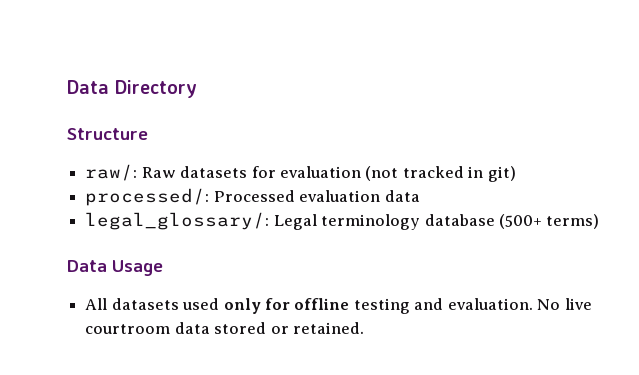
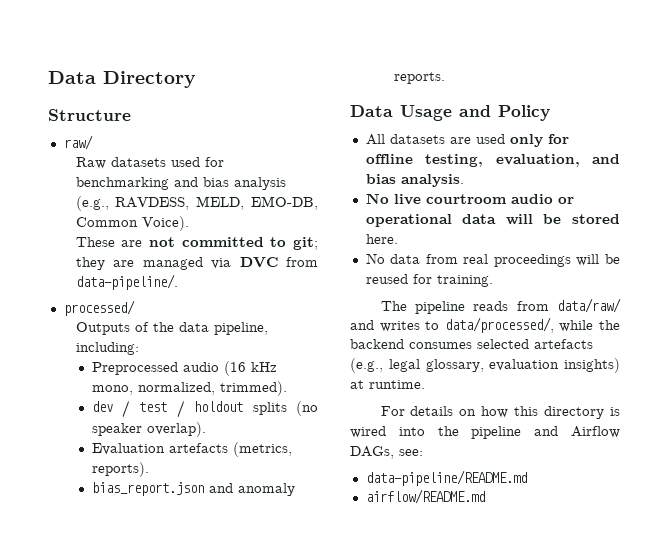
- raw/: Raw datasets for evaluation (not tracked in git)
- processed/: Processed evaluation data
- legal_glossary/: Legal terminology database (500+ terms)
+ raw/
+ Raw datasets used for benchmarking and bias analysis (e.g., RAVDESS, MELD, EMO-DB, Common Voice).
+ These are not committed to git; they are managed via DVC from data-pipeline/.
+ processed/
+ Outputs of the data pipeline, including:
+ Preprocessed audio (16 kHz mono, normalized, trimmed).
+ dev / test / holdout splits (no speaker overlap).
+ Evaluation artefacts (metrics, reports).
+ bias_report.json and anomaly reports.
- Data Usage
+ Data Usage and Policy
- All datasets used only for offline testing and evaluation. No live courtroom data stored or retained.
+ All datasets are used only for offline testing, evaluation, and bias analysis.
+ No live courtroom audio or operational data will be stored here.
+ No data from real proceedings will be reused for training.
+ The pipeline reads from data/raw/ and writes to data/processed/, while the backend consumes selected artefacts (e.g., legal glossary, evaluation insights) at runtime.
+ For details on how this directory is wired into the pipeline and Airflow DAGs, see:
+ data-pipeline/README.md
+ airflow/README.md

